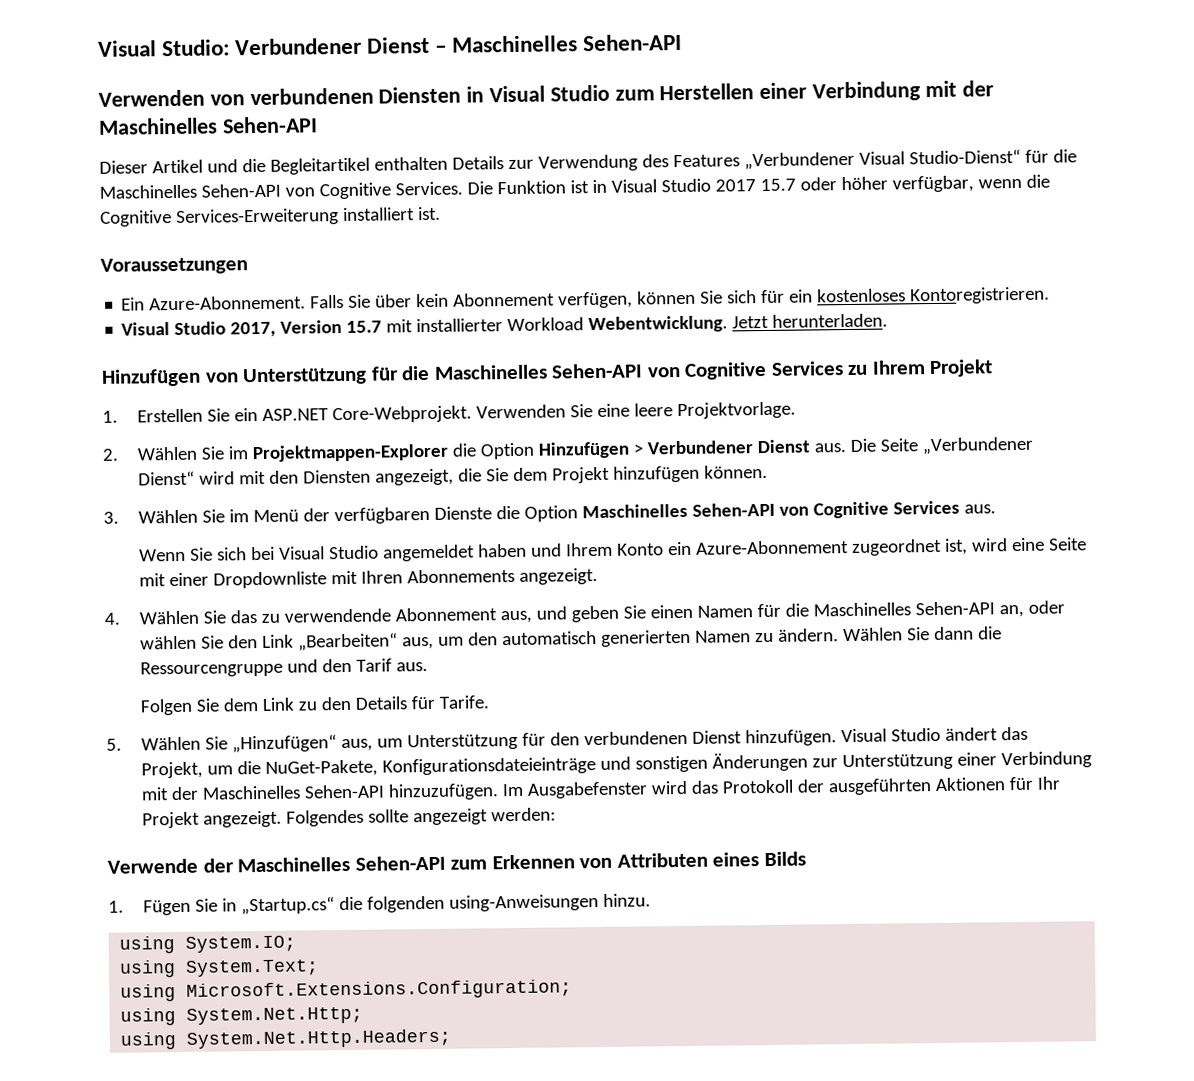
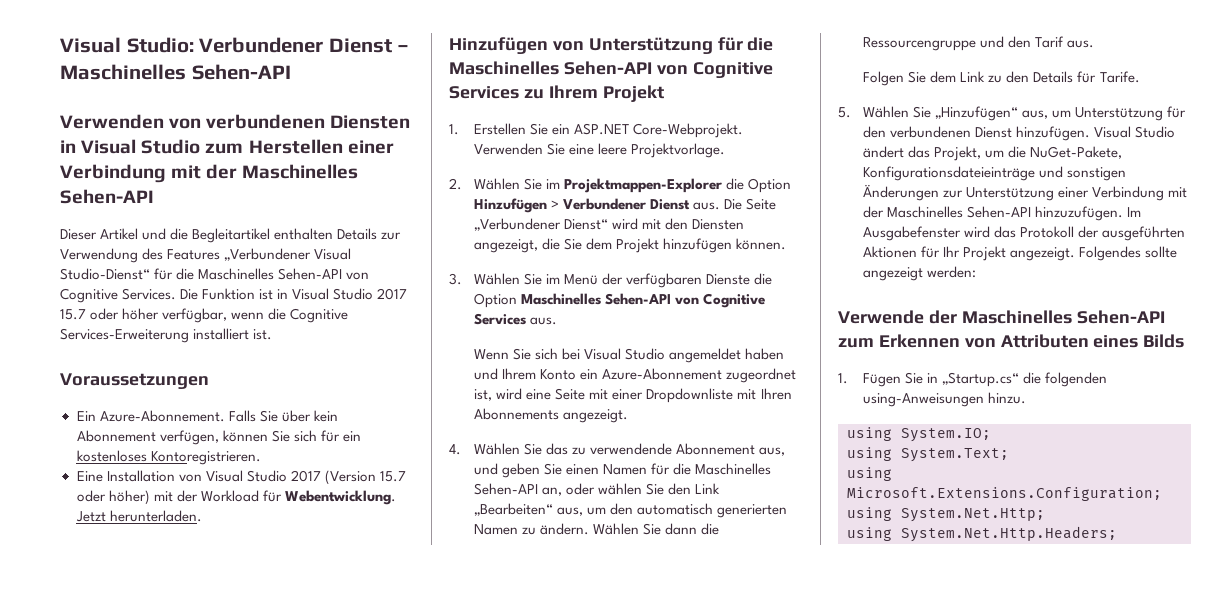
- Visual Studio 2017, Version 15.7 mit installierter Workload Webentwicklung.
+ Eine Installation von Visual Studio 2017 (Version 15.7 oder höher) mit der Workload für Webentwicklung.

